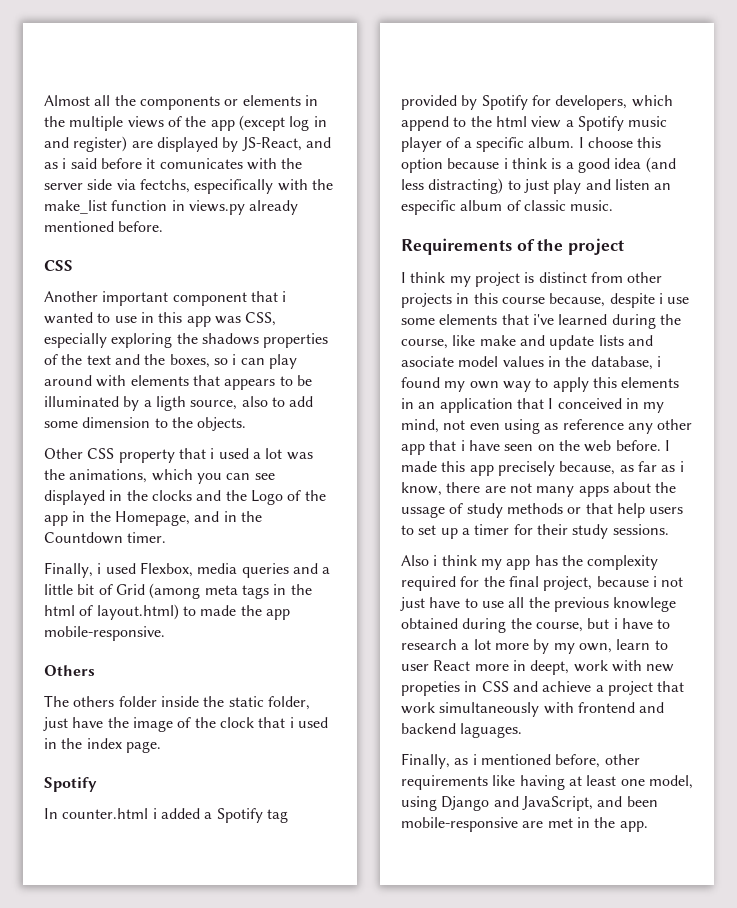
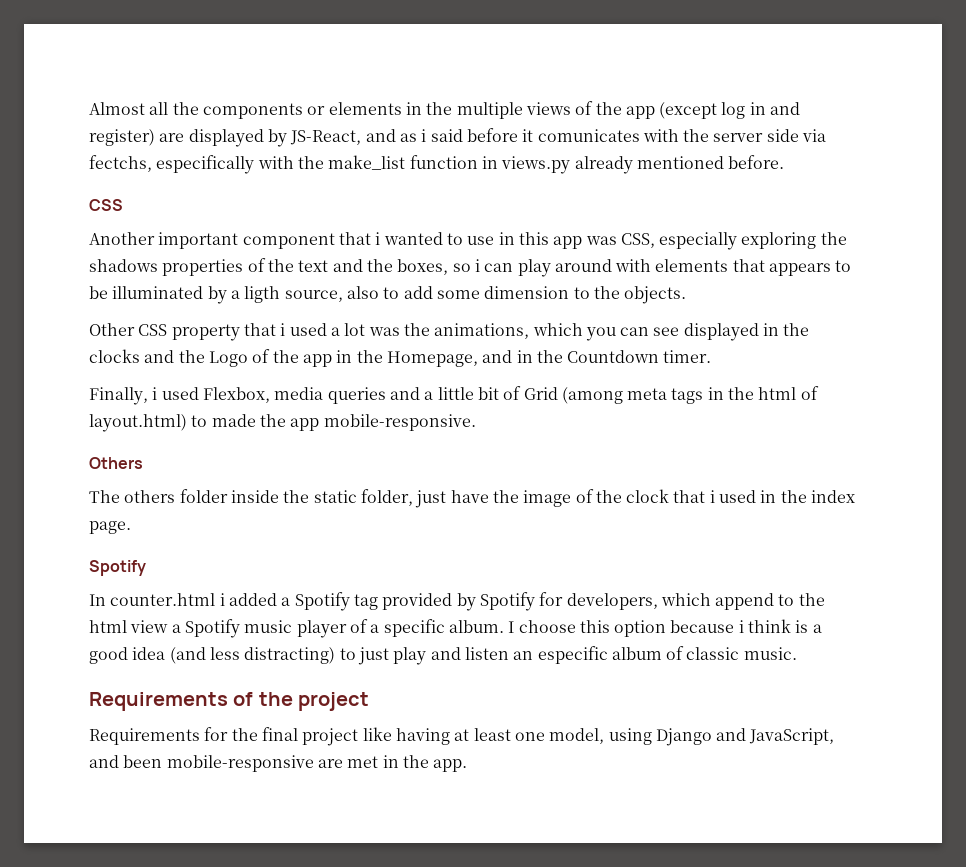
- I think my project is distinct from other projects in this course because, despite i use some elements that i've learned during the course, like make and update lists and asociate model values in the database, i found my own way to apply this elements in an application that I conceived in my mind, not even using as reference any other app that i have seen on the web before. I made this app precisely because, as far as i know, there are not many apps about the ussage of study methods or that help users to set up a timer for their study sessions.
- Also i think my app has the complexity required for the final project, because i not just have to use all the previous knowlege obtained during the course, but i have to research a lot more by my own, learn to user React more in deept, work with new propeties in CSS and achieve a project that work simultaneously with frontend and backend laguages.
- Finally, as i mentioned before, other requirements like having at least one model, using Django and JavaScript, and been mobile-responsive are met in the app.
+ Requirements for the final project like having at least one model, using Django and JavaScript, and been mobile-responsive are met in the app.

